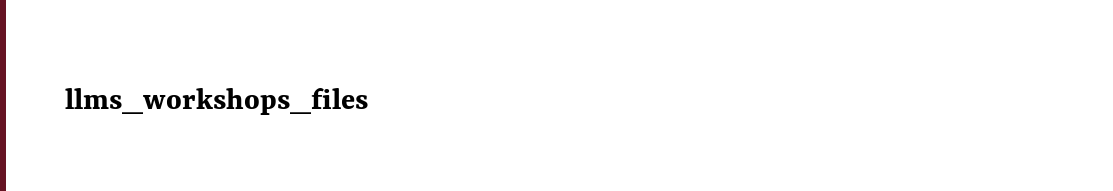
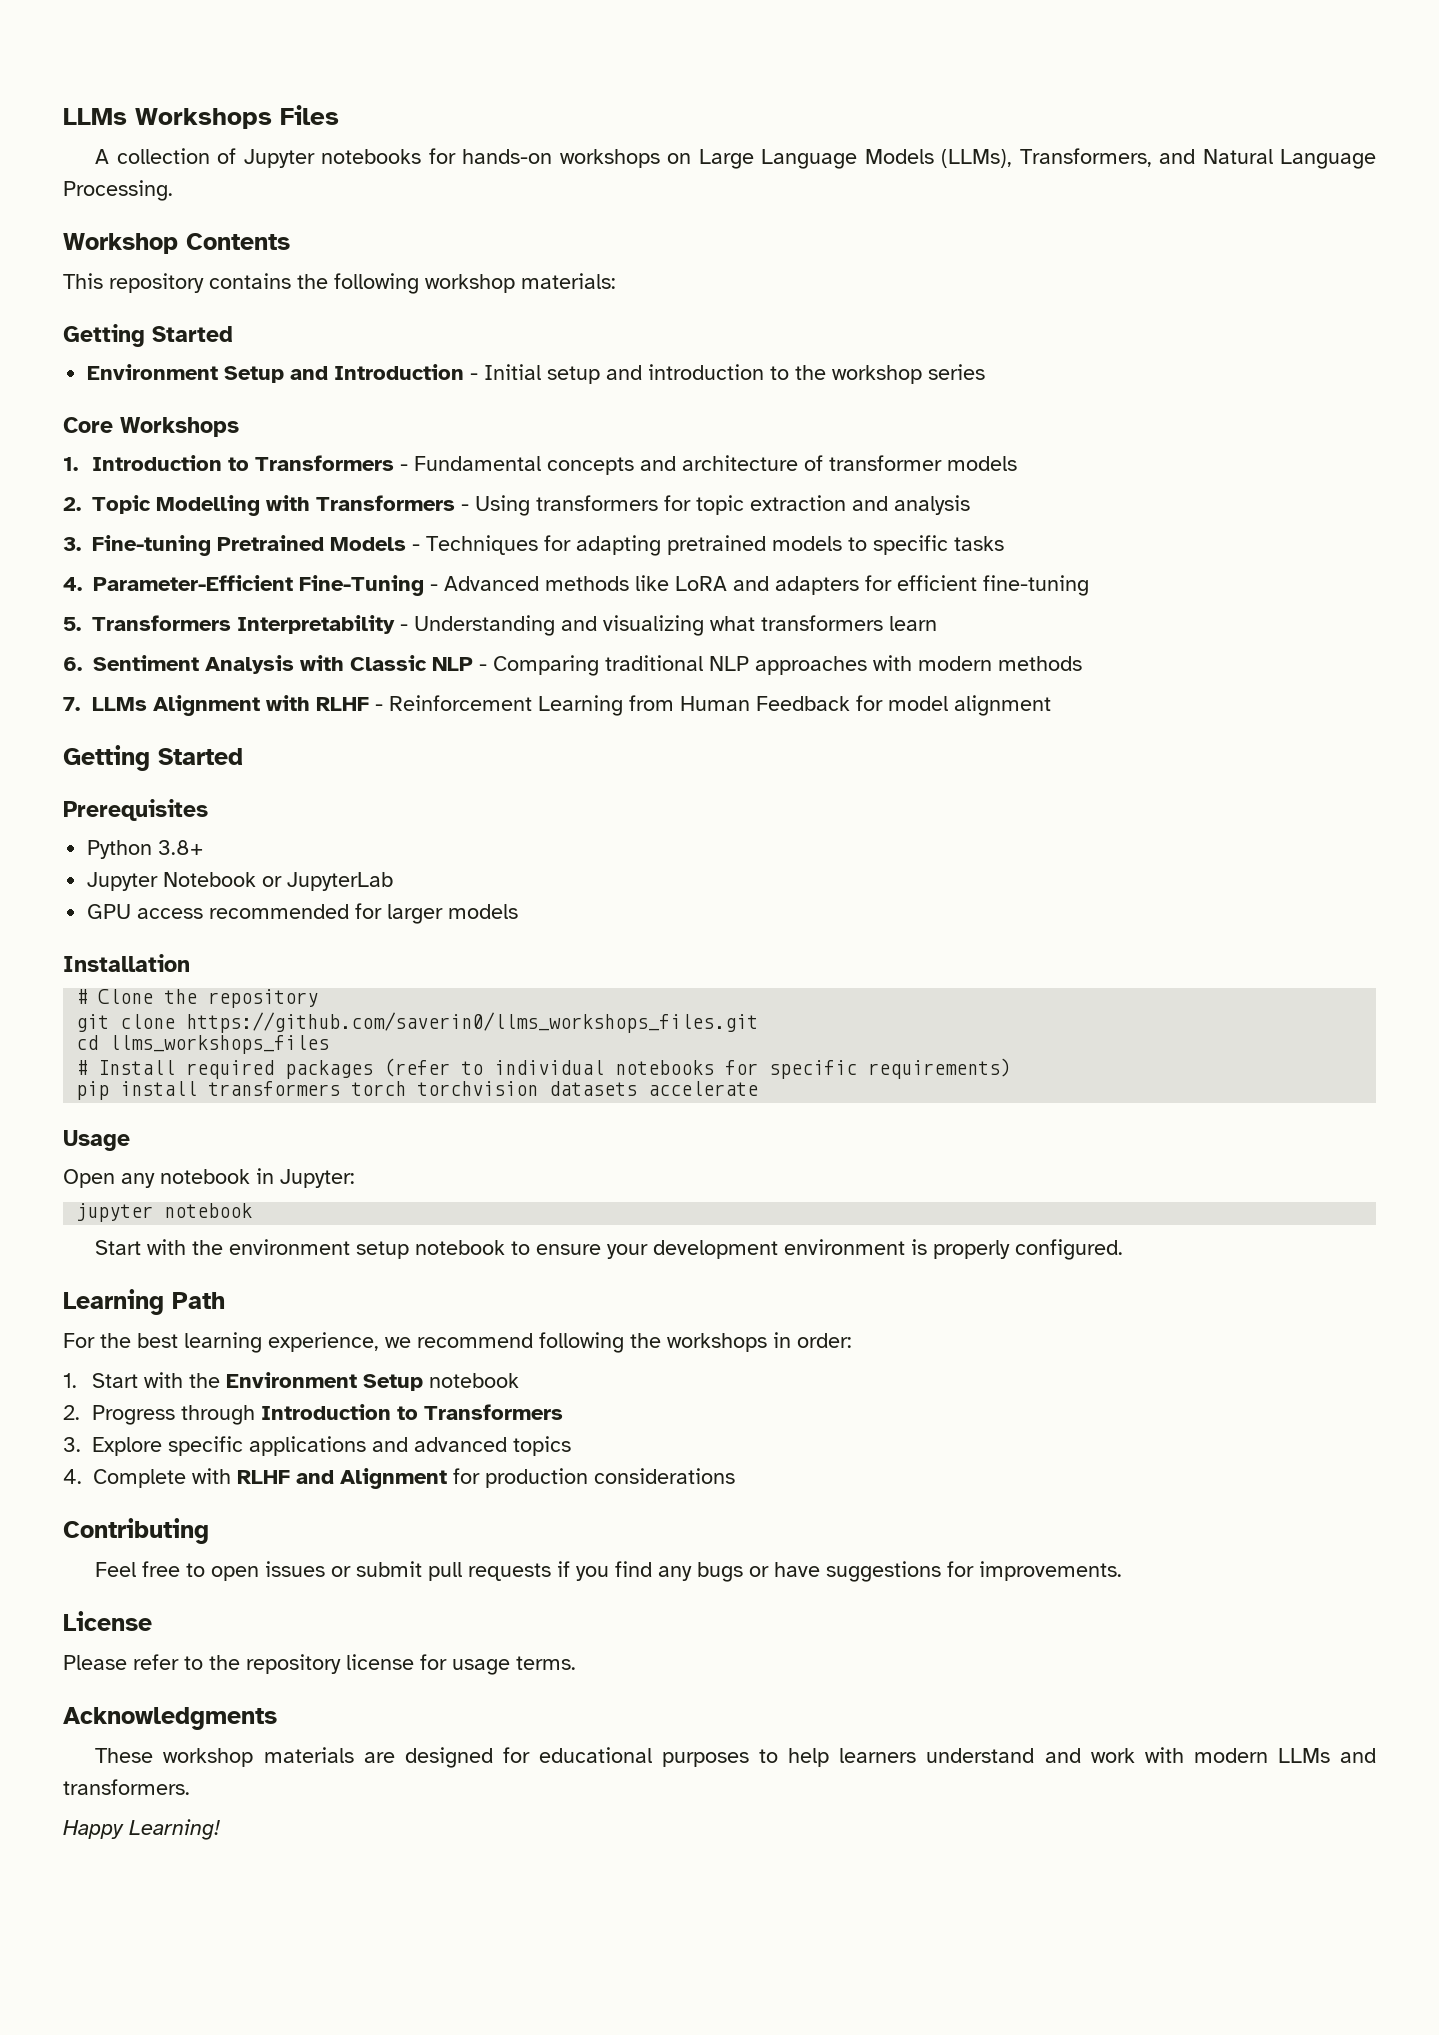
- llms_workshops_files
+ LLMs Workshops Files
+ A collection of Jupyter notebooks for hands-on workshops on Large Language Models (LLMs), Transformers, and Natural Language Processing.
+ Workshop Contents
+ This repository contains the following workshop materials:
+ Getting Started
+ Environment Setup and Introduction - Initial setup and introduction to the workshop series
+ Core Workshops
+ 1. Introduction to Transformers - Fundamental concepts and architecture of transformer models
+ 2. Topic Modelling with Transformers - Using transformers for topic extraction and analysis
+ 3. Fine-tuning Pretrained Models - Techniques for adapting pretrained models to specific tasks
+ 4. Parameter-Efficient Fine-Tuning - Advanced methods like LoRA and adapters for efficient fine-tuning
+ 5. Transformers Interpretability - Understanding and visualizing what transformers learn
+ 6. Sentiment Analysis with Classic NLP - Comparing traditional NLP approaches with modern methods
+ 7. LLMs Alignment with RLHF - Reinforcement Learning from Human Feedback for model alignment
+ Getting Started
+ Prerequisites
+ Python 3.8+
+ Jupyter Notebook or JupyterLab
+ GPU access recommended for larger models
+ Installation
+ # Clone the repository
+ git clone https://github.com/saverin0/llms_workshops_files.git
+ cd llms_workshops_files
+ # Install required packages (refer to individual notebooks for specific requirements)
+ pip install transformers torch torchvision datasets accelerate
+ Usage
+ Open any notebook in Jupyter:
+ jupyter notebook
+ Start with the environment setup notebook to ensure your development environment is properly configured.
+ Learning Path
+ For the best learning experience, we recommend following the workshops in order:
+ 1. Start with the Environment Setup notebook
+ 2. Progress through Introduction to Transformers
+ 3. Explore specific applications and advanced topics
+ 4. Complete with RLHF and Alignment for production considerations
+ Contributing
+ Feel free to open issues or submit pull requests if you find any bugs or have suggestions for improvements.
+ License
+ Please refer to the repository license for usage terms.
+ Acknowledgments
+ These workshop materials are designed for educational purposes to help learners understand and work with modern LLMs and transformers.
+ Happy Learning!

